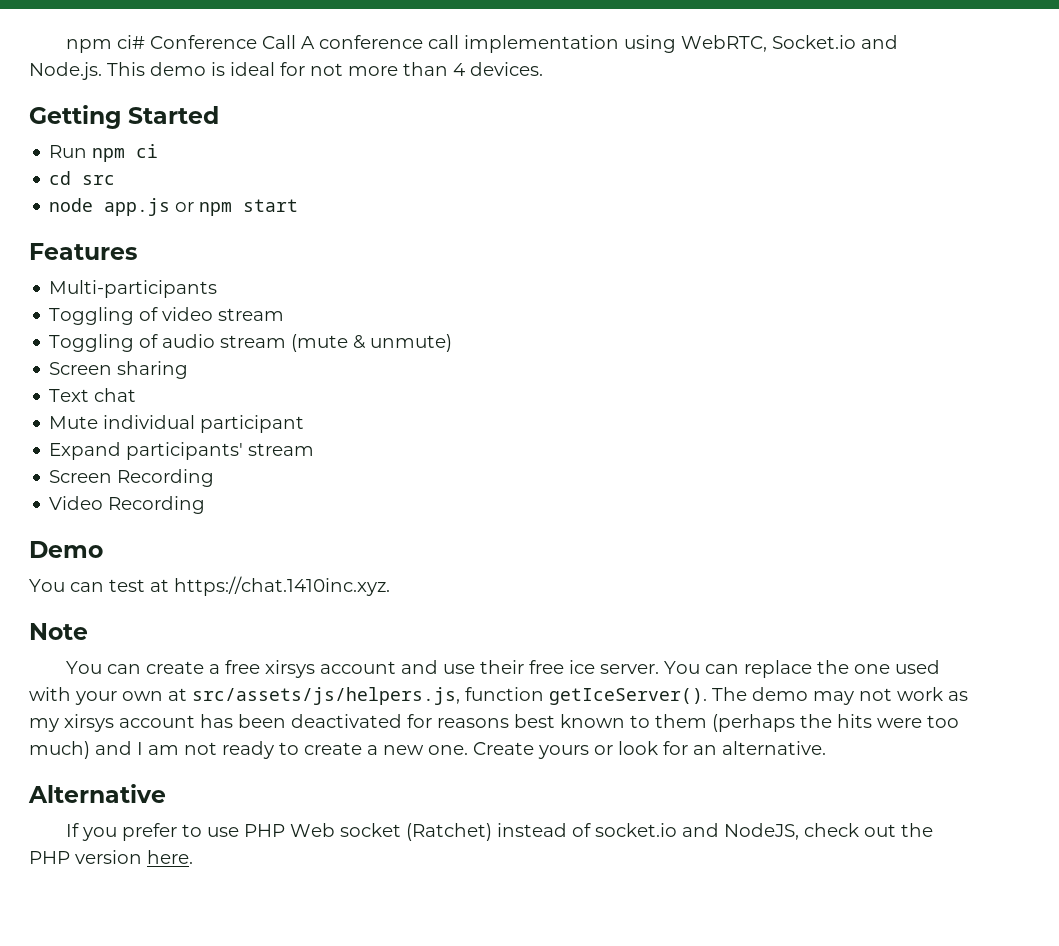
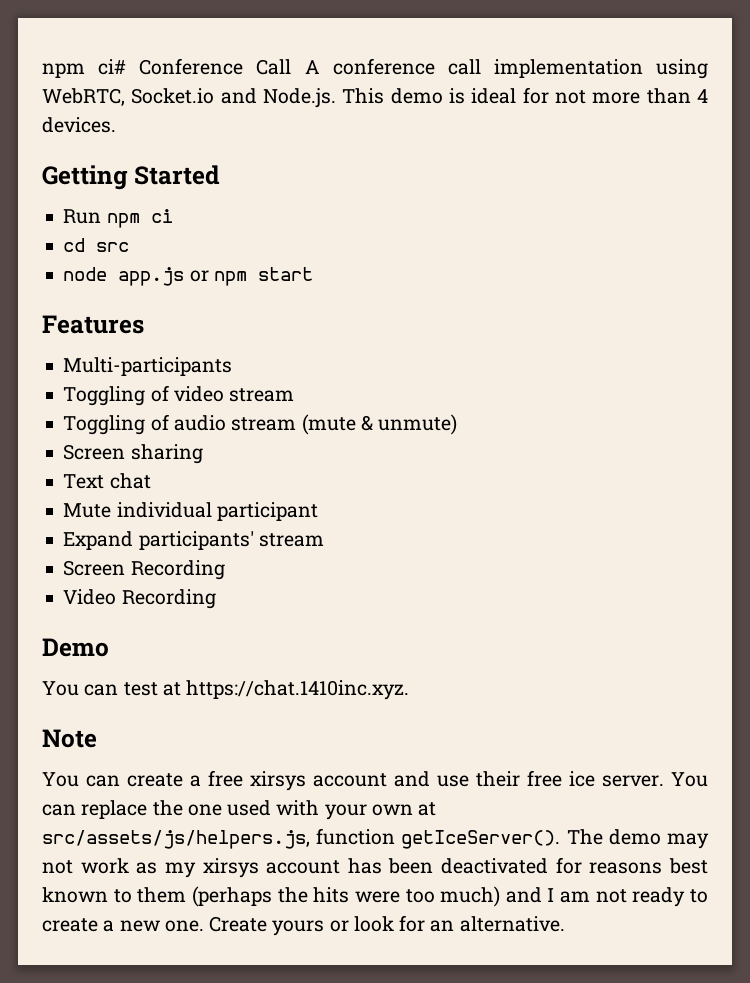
- Alternative
- If you prefer to use PHP Web socket (Ratchet) instead of socket.io and NodeJS, check out the PHP version here.

